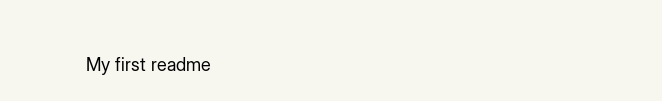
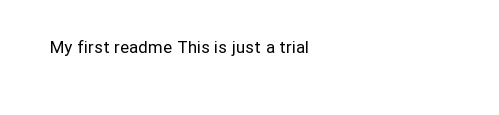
- My first readme
+ My first readme This is just a trial

